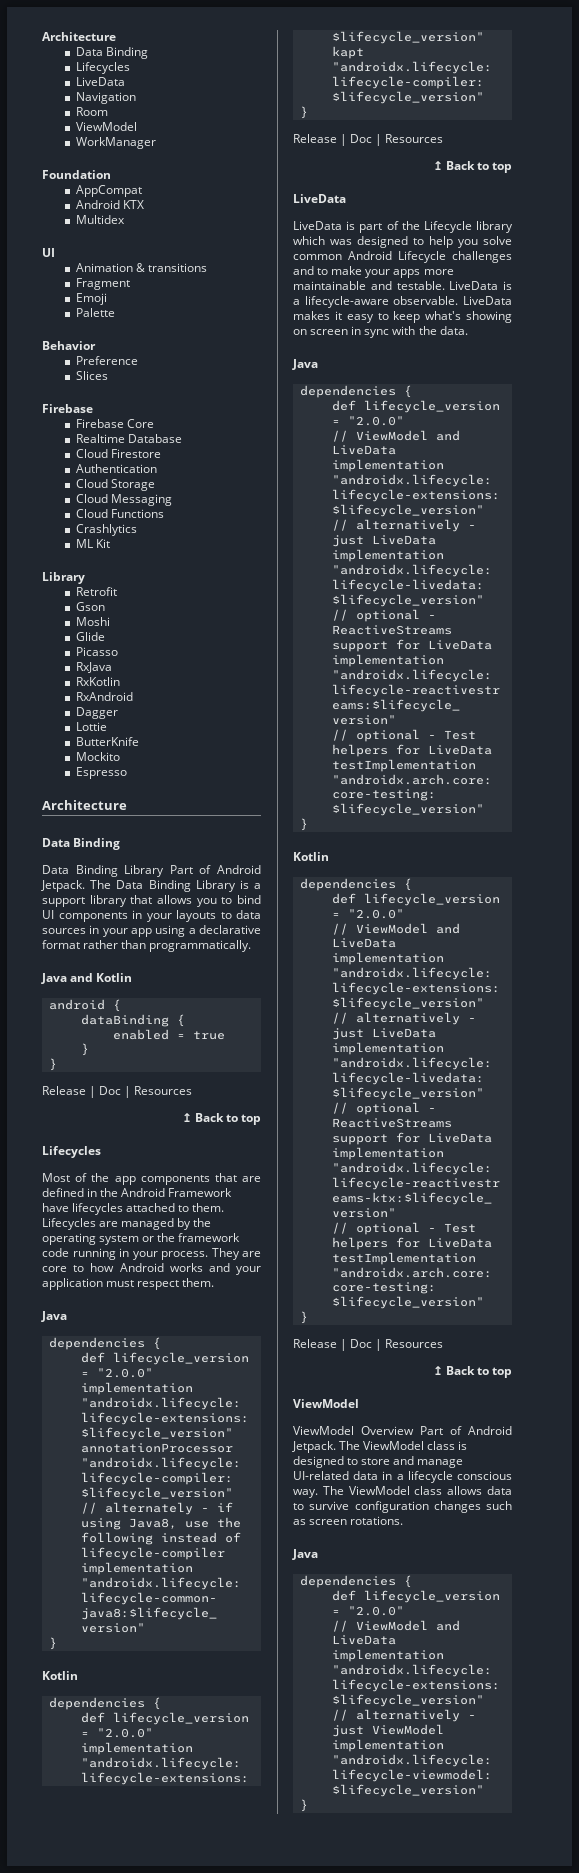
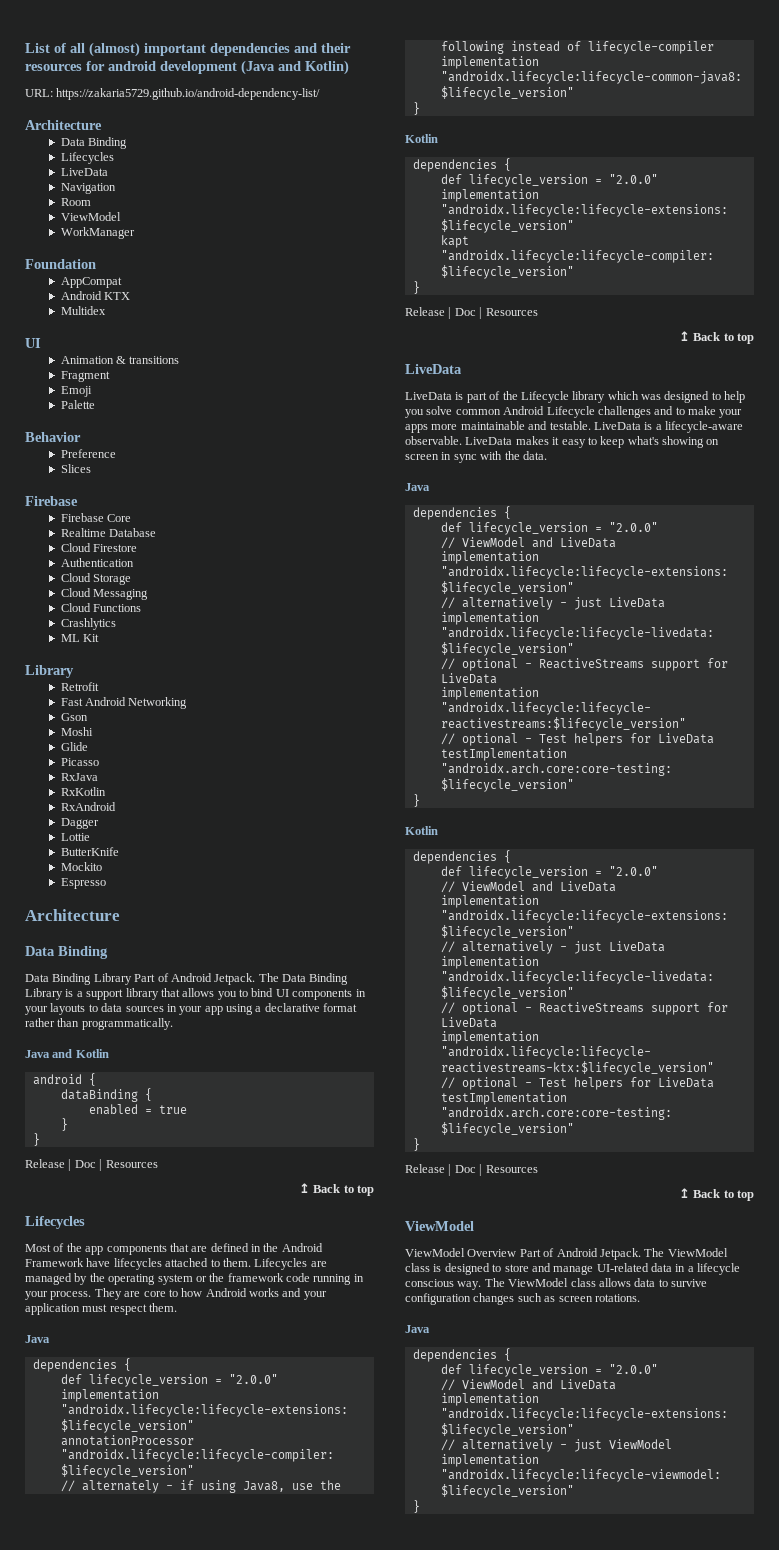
+ List of all (almost) important dependencies and their resources for android development (Java and Kotlin)
+ URL: https://zakaria5729.github.io/android-dependency-list/
+ Fast Android Networking

